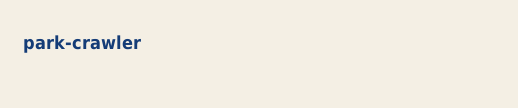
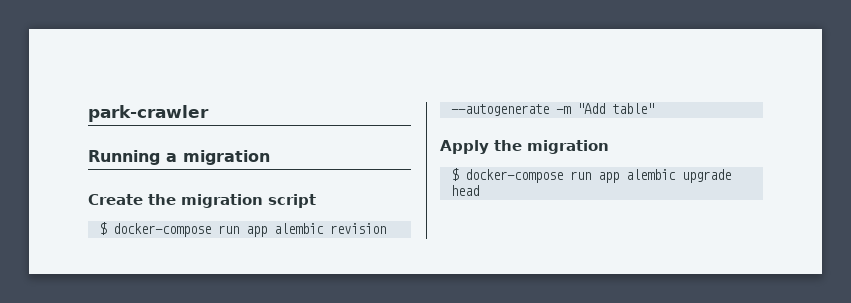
+ Running a migration
+ Create the migration script
+ $ docker-compose run app alembic revision --autogenerate -m "Add table"
+ Apply the migration
+ $ docker-compose run app alembic upgrade head

